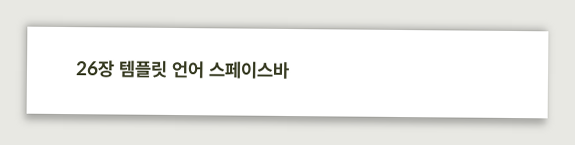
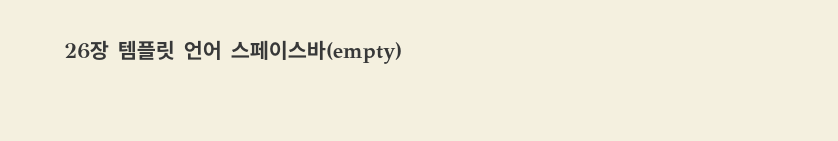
- 26장 템플릿 언어 스페이스바
+ 26장 템플릿 언어 스페이스바(empty)

